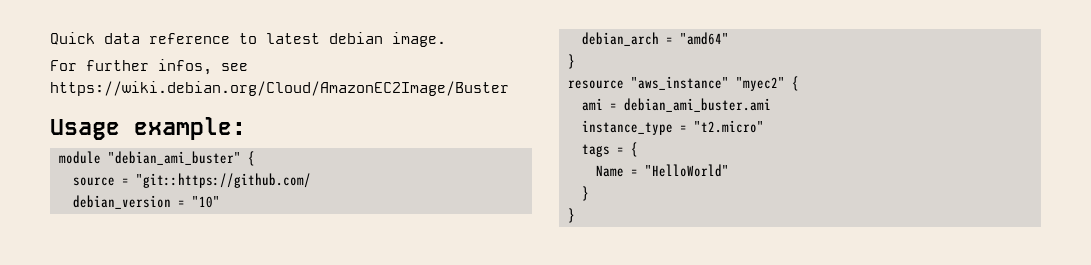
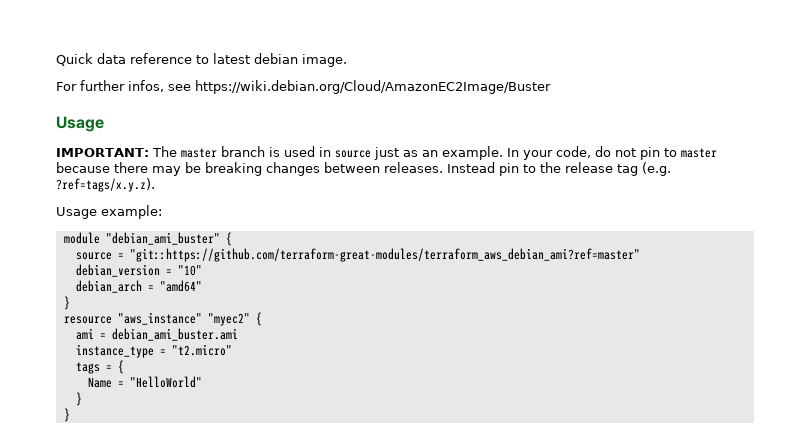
  For further infos, see https://wiki.debian.org/Cloud/AmazonEC2Image/Buster
+ Usage
+ IMPORTANT: The master branch is used in source just as an example. In your code, do not pin to master because there may be breaking changes between releases. Instead pin to the release tag (e.g. ?ref=tags/x.y.z).
- source = "git::https://github.com/
+ source = "git::https://github.com/terraform-great-modules/terraform_aws_debian_ami?ref=master"

